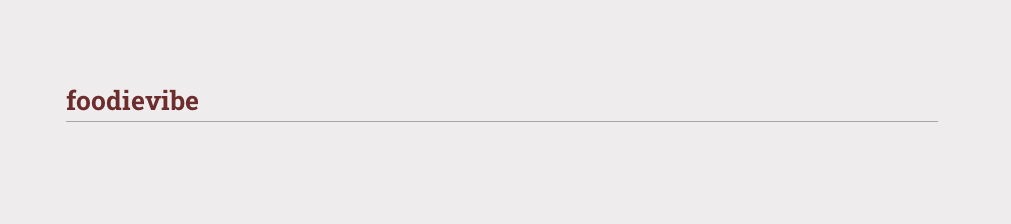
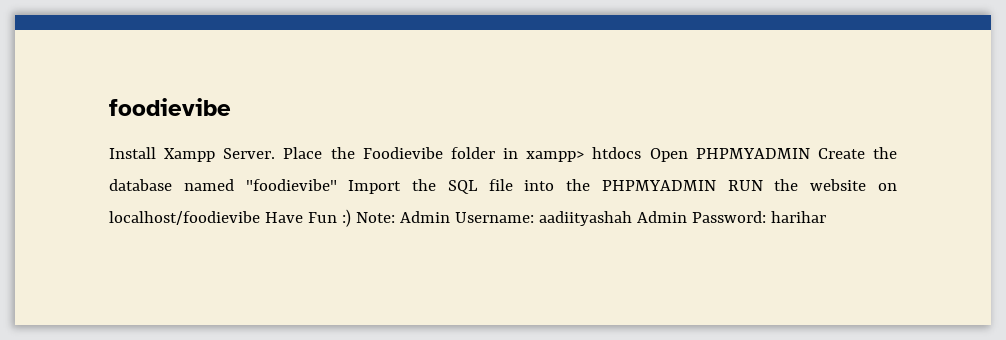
+ Install Xampp Server. Place the Foodievibe folder in xampp> htdocs Open PHPMYADMIN Create the database named "foodievibe" Import the SQL file into the PHPMYADMIN RUN the website on localhost/foodievibe Have Fun :) Note: Admin Username: aadiityashah Admin Password: harihar

